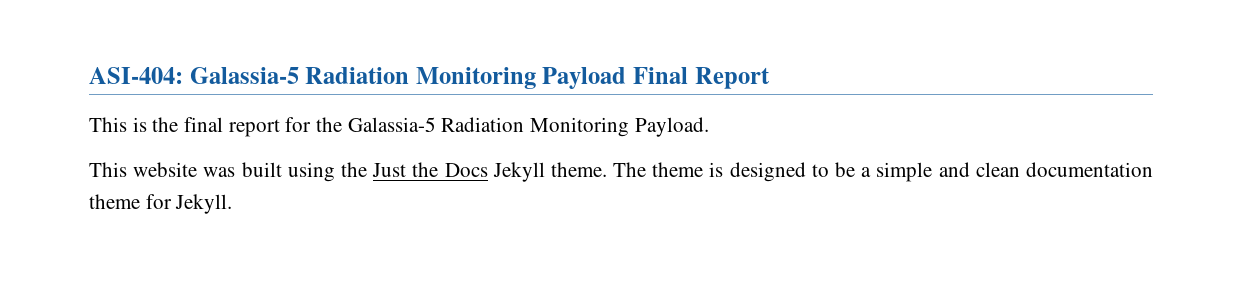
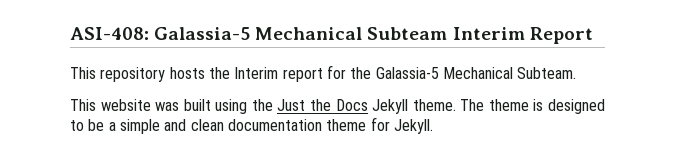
- ASI-404: Galassia-5 Radiation Monitoring Payload Final Report
- This is the final report for the Galassia-5 Radiation Monitoring Payload.
+ ASI-408: Galassia-5 Mechanical Subteam Interim Report
+ This repository hosts the Interim report for the Galassia-5 Mechanical Subteam.

